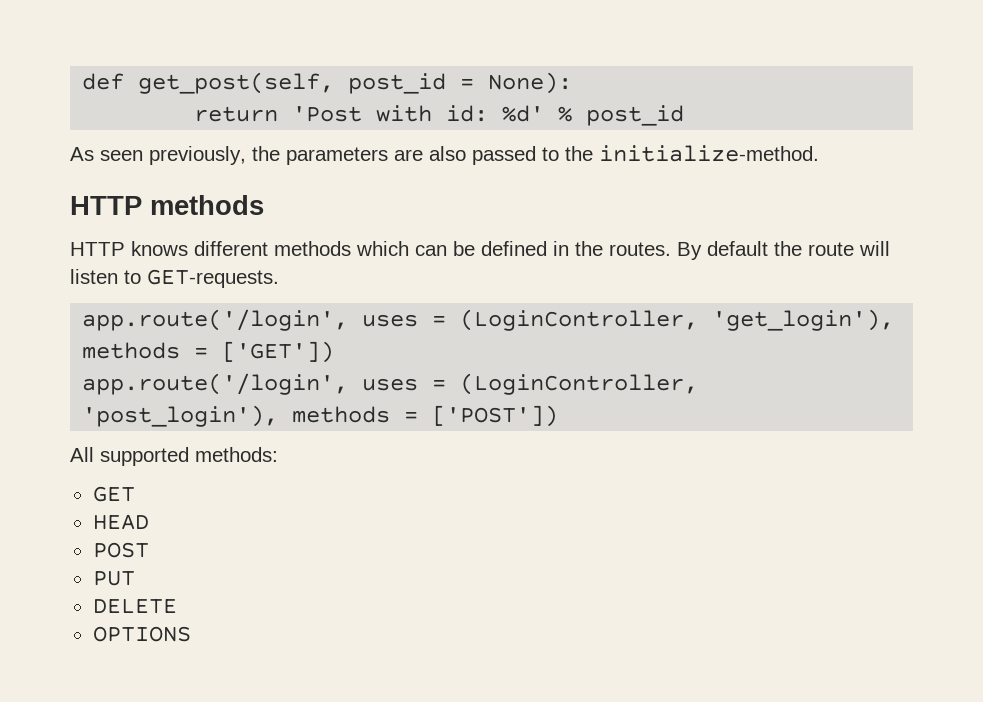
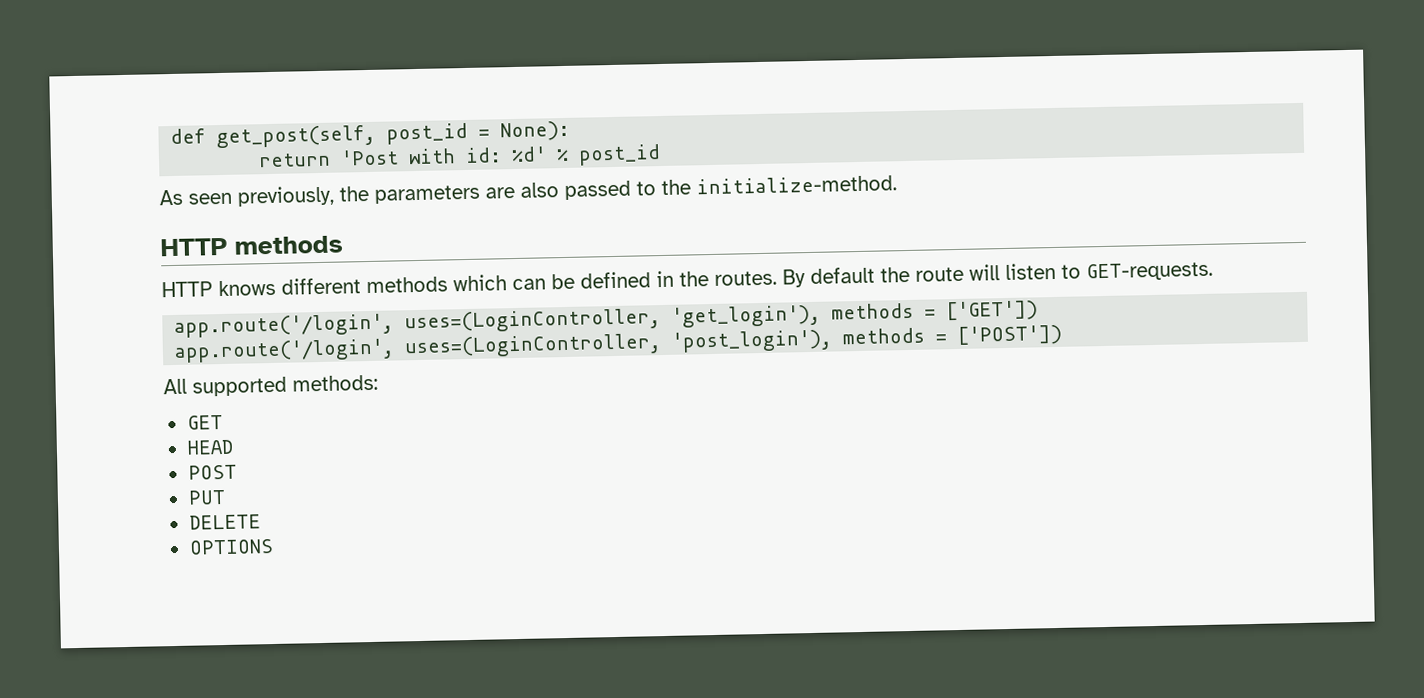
- app.route('/login', uses = (LoginController, 'get_login'), methods = ['GET'])
+ app.route('/login', uses=(LoginController, 'get_login'), methods = ['GET'])
- app.route('/login', uses = (LoginController, 'post_login'), methods = ['POST'])
+ app.route('/login', uses=(LoginController, 'post_login'), methods = ['POST'])

